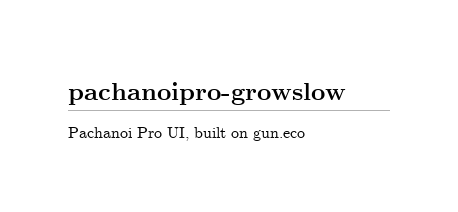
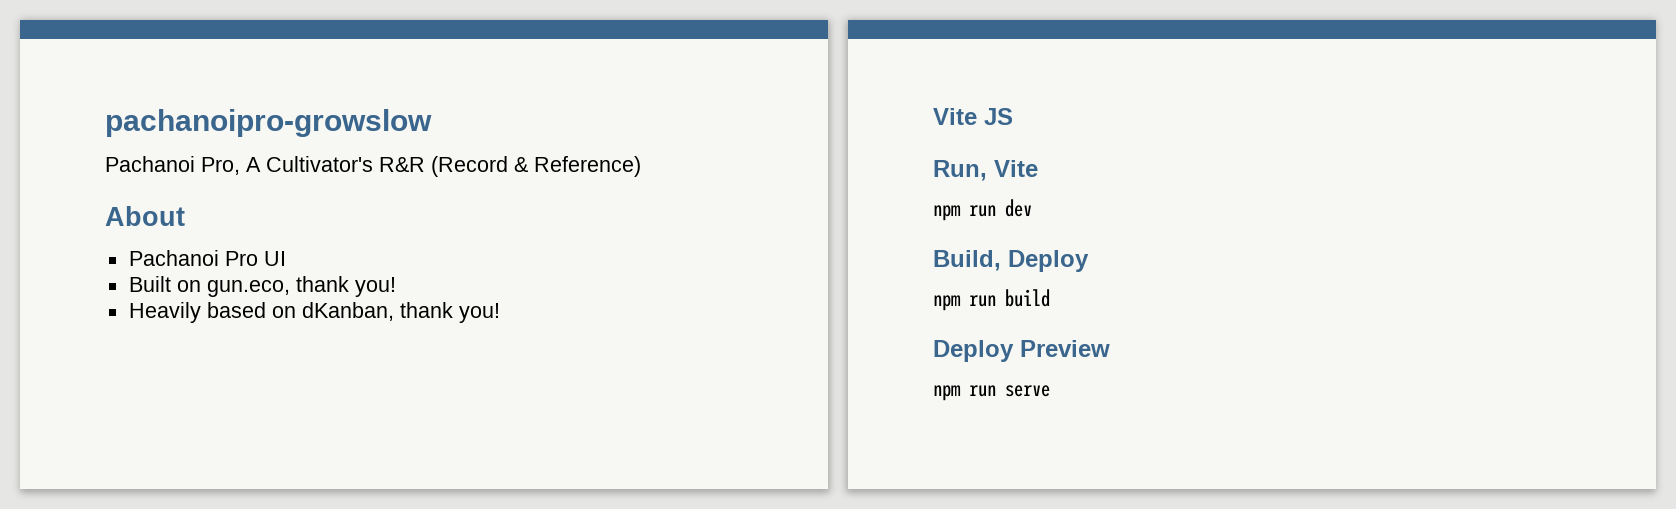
- Pachanoi Pro UI, built on gun.eco
+ Pachanoi Pro, A Cultivator's R&R (Record & Reference)
+ About
+ Pachanoi Pro UI
+ Built on gun.eco, thank you!
+ Heavily based on dKanban, thank you!
+ Vite JS
+ Run, Vite
+ npm run dev
+ Build, Deploy
+ npm run build
+ Deploy Preview
+ npm run serve

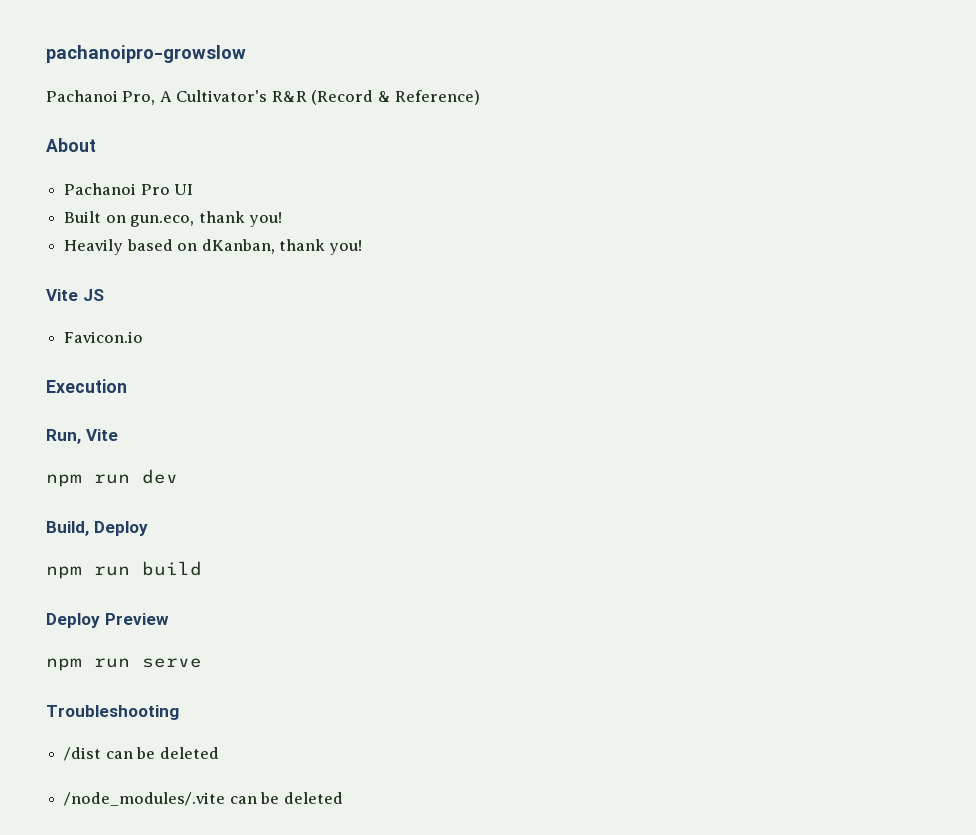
+ Favicon.io
+ Execution
+ Troubleshooting
+ /dist can be deleted
+ /node_modules/.vite can be deleted

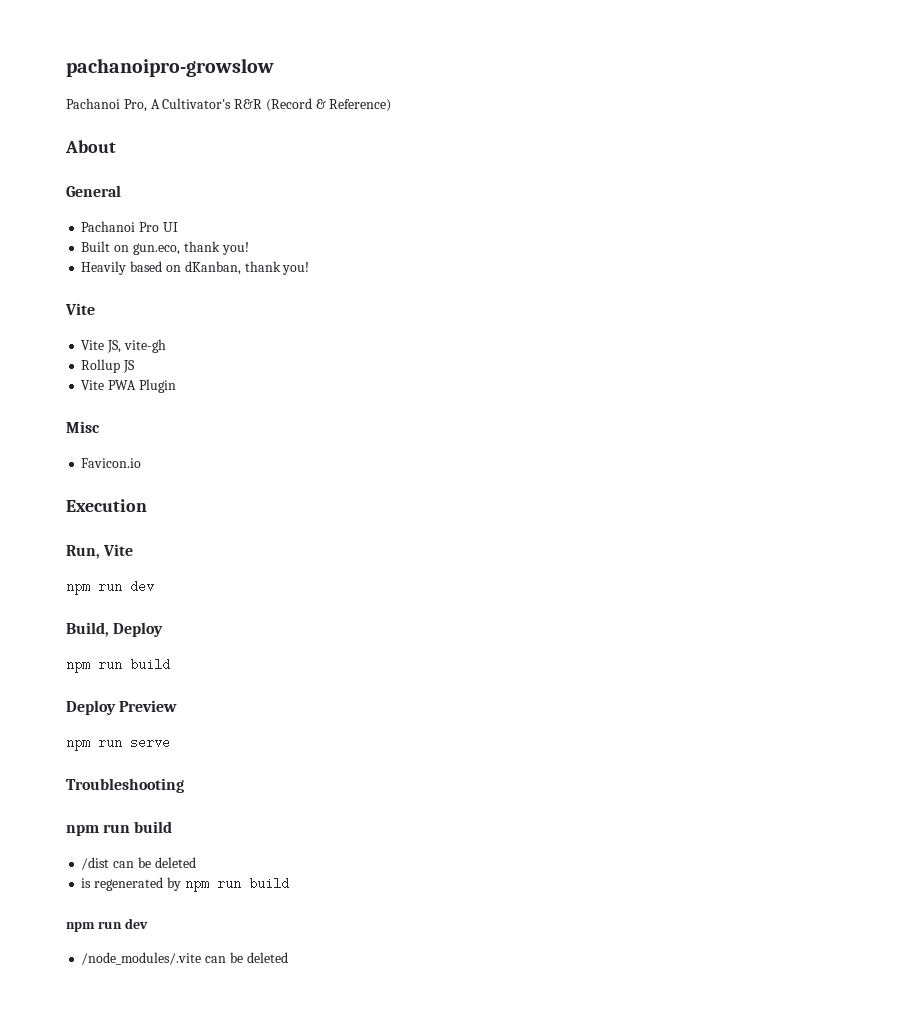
+ General
  Heavily based on dKanban, thank you!
- Vite JS
+ Vite
+ Vite JS, vite-gh
+ Rollup JS
+ Vite PWA Plugin
+ Misc
  Troubleshooting
+ npm run build
+ is regenerated by npm run build
+ npm run dev

